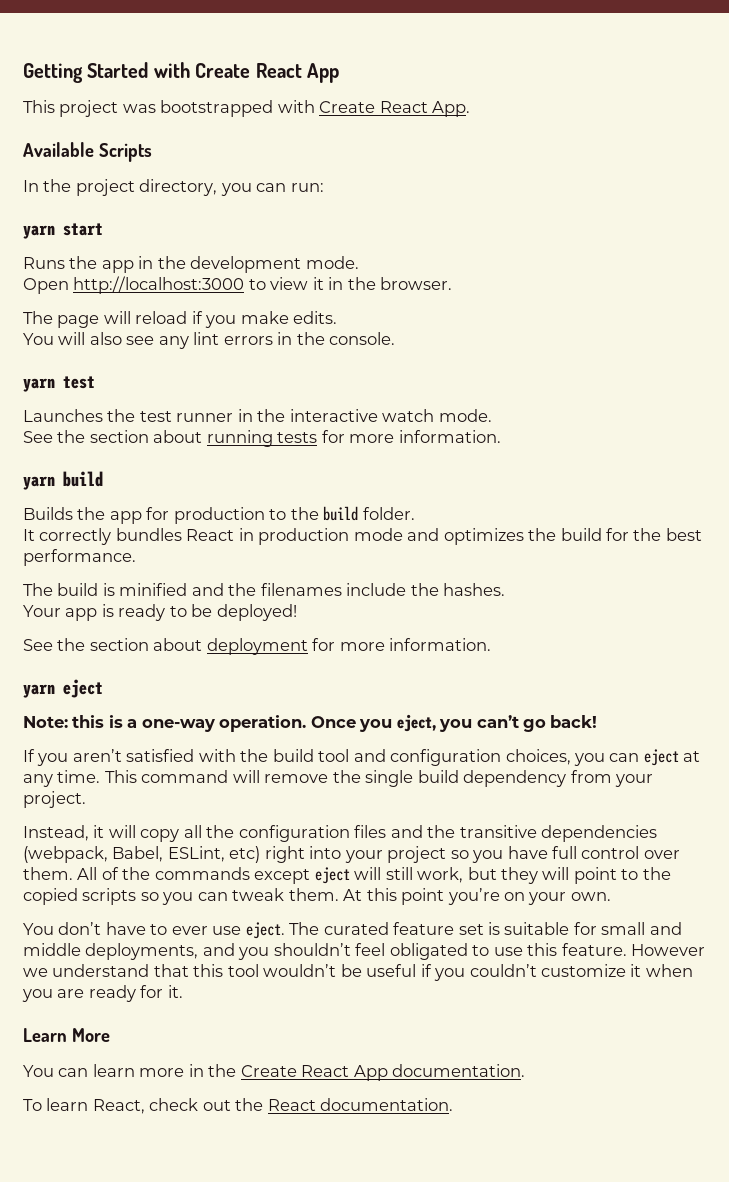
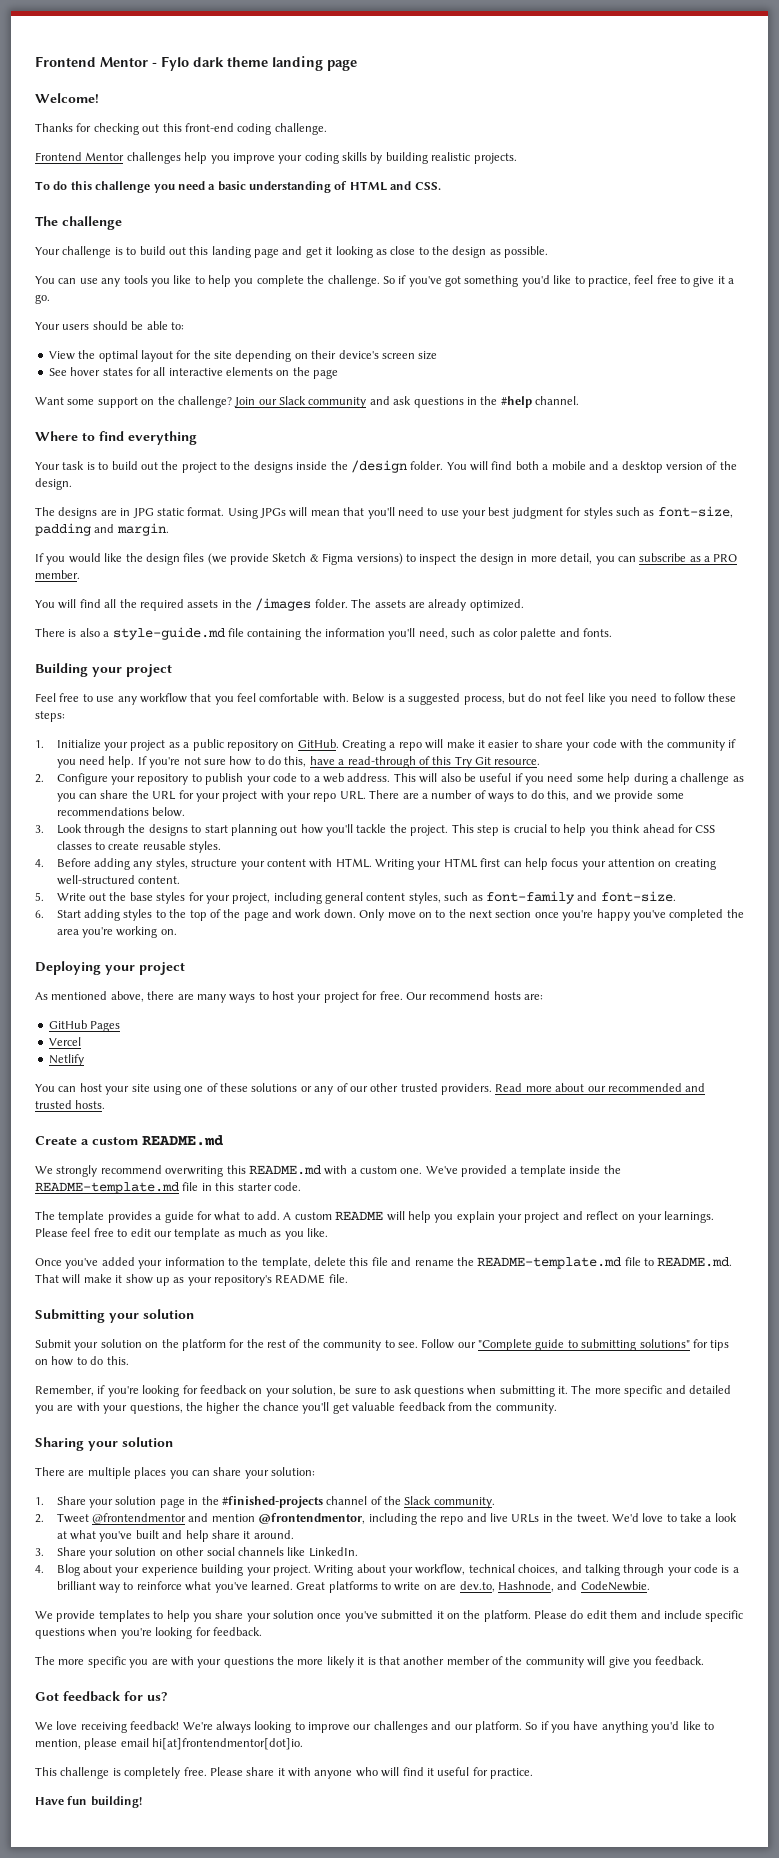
- Getting Started with Create React App
- This project was bootstrapped with Create React App.
- Available Scripts
- In the project directory, you can run:
- yarn start
- Runs the app in the development mode.
- Open http://localhost:3000 to view it in the browser.
- The page will reload if you make edits.
- You will also see any lint errors in the console.
- yarn test
- Launches the test runner in the interactive watch mode.
- See the section about running tests for more information.
- yarn build
- Builds the app for production to the build folder.
- It correctly bundles React in production mode and optimizes the build for the best performance.
- The build is minified and the filenames include the hashes.
- Your app is ready to be deployed!
- See the section about deployment for more information.
- yarn eject
- Note: this is a one-way operation. Once you eject, you can’t go back!
- If you aren’t satisfied with the build tool and configuration choices, you can eject at any time. This command will remove the single build dependency from your project.
- Instead, it will copy all the configuration files and the transitive dependencies (webpack, Babel, ESLint, etc) right into your project so you have full control over them. All of the commands except eject will still work, but they will point to the copied scripts so you can tweak them. At this point you’re on your own.
- You don’t have to ever use eject. The curated feature set is suitable for small and middle deployments, and you shouldn’t feel obligated to use this feature. However we understand that this tool wouldn’t be useful if you couldn’t customize it when you are ready for it.
- Learn More
- You can learn more in the Create React App documentation.
- To learn React, check out the React documentation.
+ Frontend Mentor - Fylo dark theme landing page
+ Welcome!
+ Thanks for checking out this front-end coding challenge.
+ Frontend Mentor challenges help you improve your coding skills by building realistic projects.
+ To do this challenge you need a basic understanding of HTML and CSS.
+ The challenge
+ Your challenge is to build out this landing page and get it looking as close to the design as possible.
+ You can use any tools you like to help you complete the challenge. So if you've got something you'd like to practice, feel free to give it a go.
+ Your users should be able to:
+ View the optimal layout for the site depending on their device's screen size
+ See hover states for all interactive elements on the page
+ Want some support on the challenge? Join our Slack community and ask questions in the #help channel.
+ Where to find everything
+ Your task is to build out the project to the designs inside the /design folder. You will find both a mobile and a desktop version of the design.
+ The designs are in JPG static format. Using JPGs will mean that you'll need to use your best judgment for styles such as font-size, padding and margin.
+ If you would like the design files (we provide Sketch & Figma versions) to inspect the design in more detail, you can subscribe as a PRO member.
+ You will find all the required assets in the /images folder. The assets are already optimized.
+ There is also a style-guide.md file containing the information you'll need, such as color palette and fonts.
+ Building your project
+ Feel free to use any workflow that you feel comfortable with. Below is a suggested process, but do not feel like you need to follow these steps:
+ 1. Initialize your project as a public repository on GitHub. Creating a repo will make it easier to share your code with the community if you need help. If you're not sure how to do this, have a read-through of this Try Git resource.
+ 2. Configure your repository to publish your code to a web address. This will also be useful if you need some help during a challenge as you can share the URL for your project with your repo URL. There are a number of ways to do this, and we provide some recommendations below.
+ 3. Look through the designs to start planning out how you'll tackle the project. This step is crucial to help you think ahead for CSS classes to create reusable styles.
+ 4. Before adding any styles, structure your content with HTML. Writing your HTML first can help focus your attention on creating well-structured content.
+ 5. Write out the base styles for your project, including general content styles, such as font-family and font-size.
+ 6. Start adding styles to the top of the page and work down. Only move on to the next section once you're happy you've completed the area you're working on.
+ Deploying your project
+ As mentioned above, there are many ways to host your project for free. Our recommend hosts are:
+ GitHub Pages
+ Vercel
+ Netlify
+ You can host your site using one of these solutions or any of our other trusted providers. Read more about our recommended and trusted hosts.
+ Create a custom README.md
+ We strongly recommend overwriting this README.md with a custom one. We've provided a template inside the README-template.md file in this starter code.
+ The template provides a guide for what to add. A custom README will help you explain your project and reflect on your learnings. Please feel free to edit our template as much as you like.
+ Once you've added your information to the template, delete this file and rename the README-template.md file to README.md. That will make it show up as your repository's README file.
+ Submitting your solution
+ Submit your solution on the platform for the rest of the community to see. Follow our "Complete guide to submitting solutions" for tips on how to do this.
+ Remember, if you're looking for feedback on your solution, be sure to ask questions when submitting it. The more specific and detailed you are with your questions, the higher the chance you'll get valuable feedback from the community.
+ Sharing your solution
+ There are multiple places you can share your solution:
+ 1. Share your solution page in the #finished-projects channel of the Slack community.
+ 2. Tweet @frontendmentor and mention @frontendmentor, including the repo and live URLs in the tweet. We'd love to take a look at what you've built and help share it around.
+ 3. Share your solution on other social channels like LinkedIn.
+ 4. Blog about your experience building your project. Writing about your workflow, technical choices, and talking through your code is a brilliant way to reinforce what you've learned. Great platforms to write on are dev.to, Hashnode, and CodeNewbie.
+ We provide templates to help you share your solution once you've submitted it on the platform. Please do edit them and include specific questions when you're looking for feedback.
+ The more specific you are with your questions the more likely it is that another member of the community will give you feedback.
+ Got feedback for us?
+ We love receiving feedback! We're always looking to improve our challenges and our platform. So if you have anything you'd like to mention, please email hi[at]frontendmentor[dot]io.
+ This challenge is completely free. Please share it with anyone who will find it useful for practice.
+ Have fun building!

